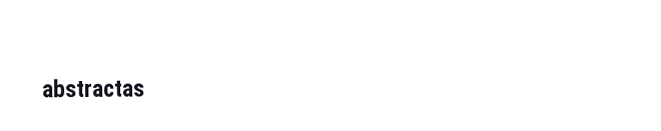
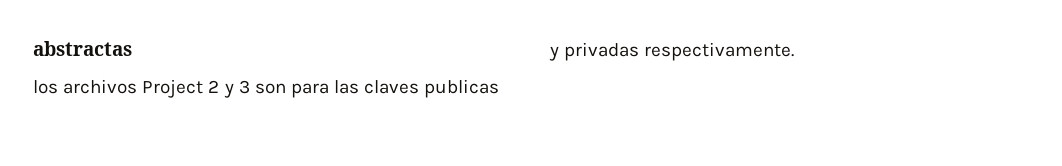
+ los archivos Project 2 y 3 son para las claves publicas y privadas respectivamente.

